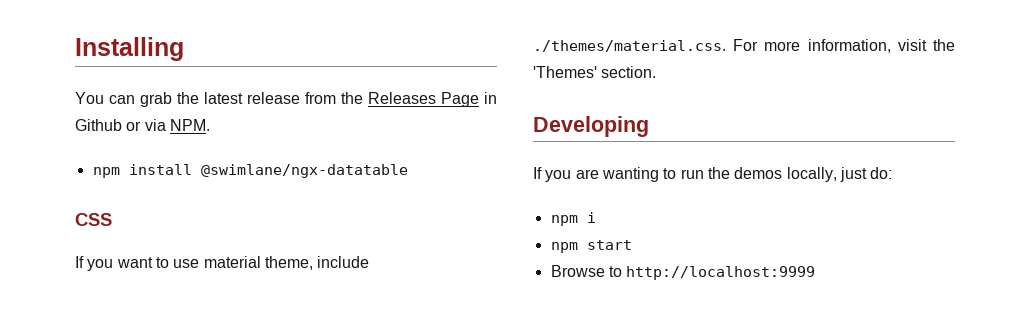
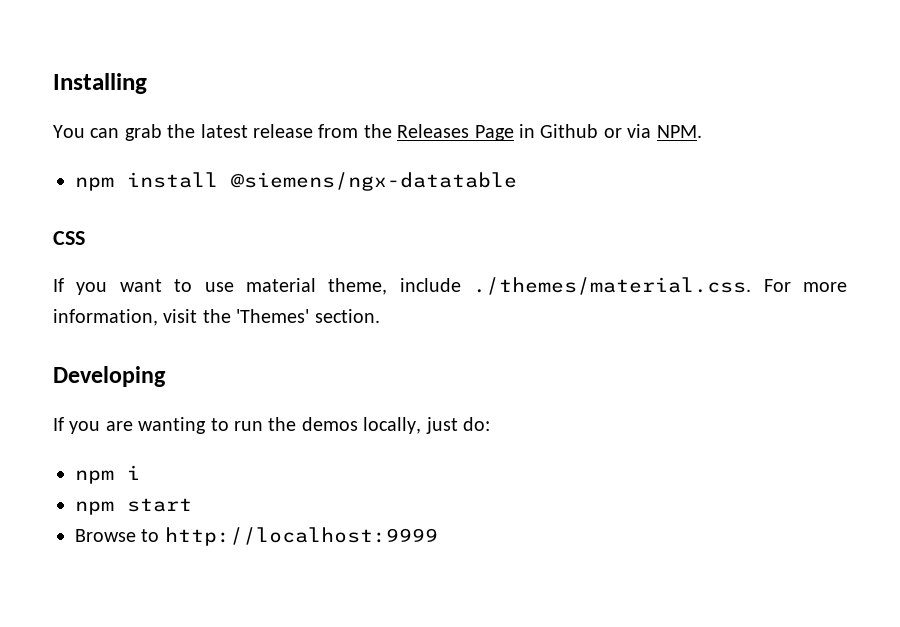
- npm install @swimlane/ngx-datatable
+ npm install @siemens/ngx-datatable

